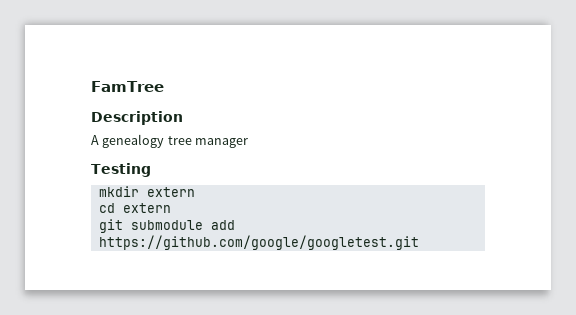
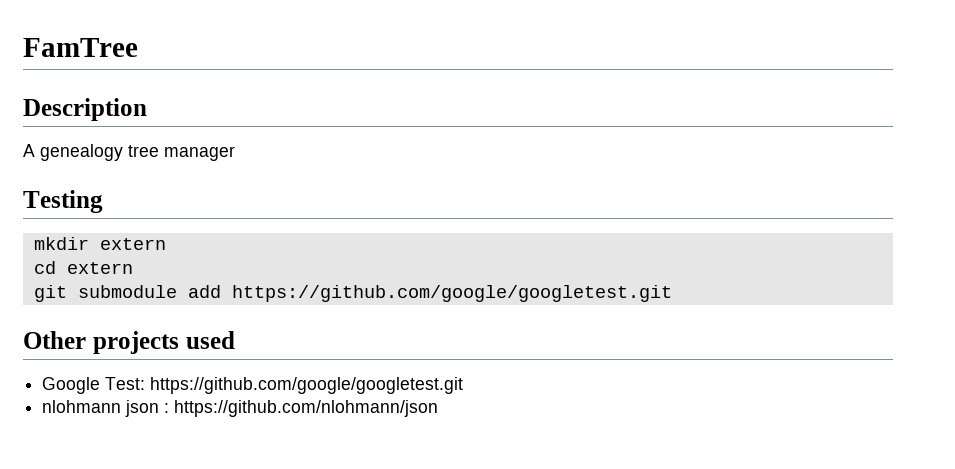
+ Other projects used
+ Google Test: https://github.com/google/googletest.git
+ nlohmann json : https://github.com/nlohmann/json

